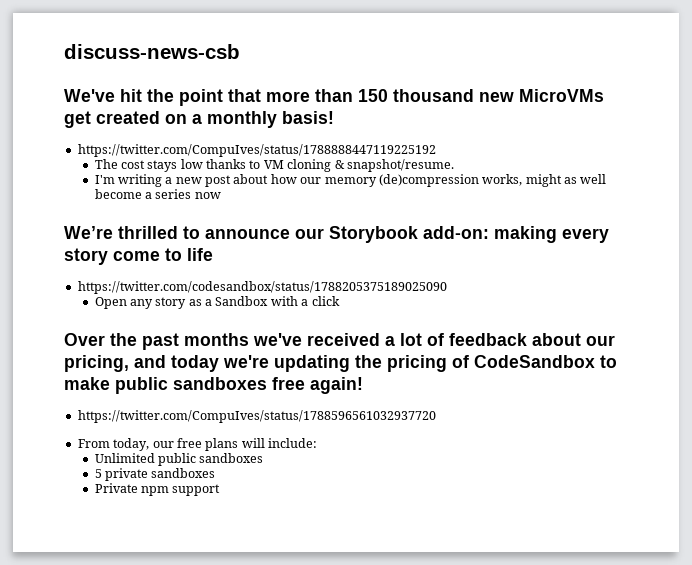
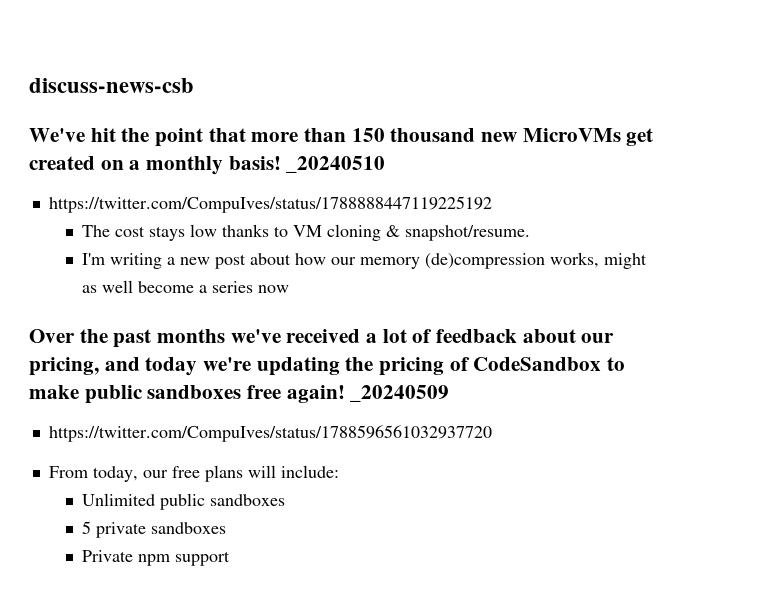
+ _20240510
- We’re thrilled to announce our Storybook add-on: making every story come to life
- https://twitter.com/codesandbox/status/1788205375189025090
- Open any story as a Sandbox with a click
+ _20240509

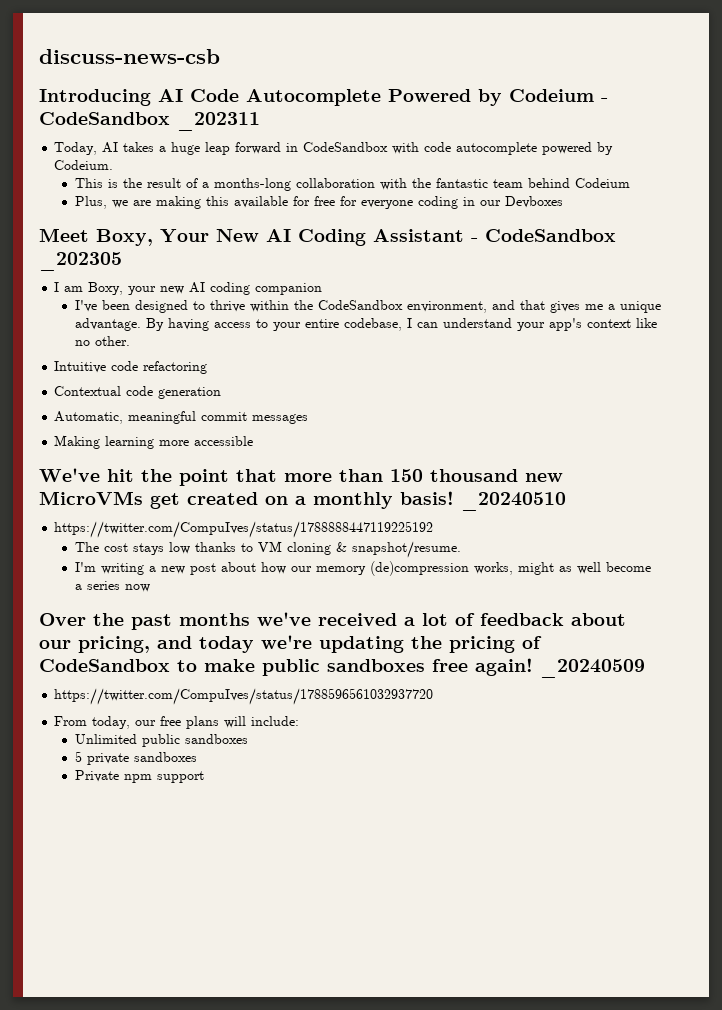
+ Introducing AI Code Autocomplete Powered by Codeium - CodeSandbox _202311
+ Today, AI takes a huge leap forward in CodeSandbox with code autocomplete powered by Codeium.
+ This is the result of a months-long collaboration with the fantastic team behind Codeium
+ Plus, we are making this available for free for everyone coding in our Devboxes
+ Meet Boxy, Your New AI Coding Assistant - CodeSandbox _202305
+ I am Boxy, your new AI coding companion
+ I've been designed to thrive within the CodeSandbox environment, and that gives me a unique advantage. By having access to your entire codebase, I can understand your app's context like no other.
+ Intuitive code refactoring
+ Contextual code generation
+ Automatic, meaningful commit messages
+ Making learning more accessible

